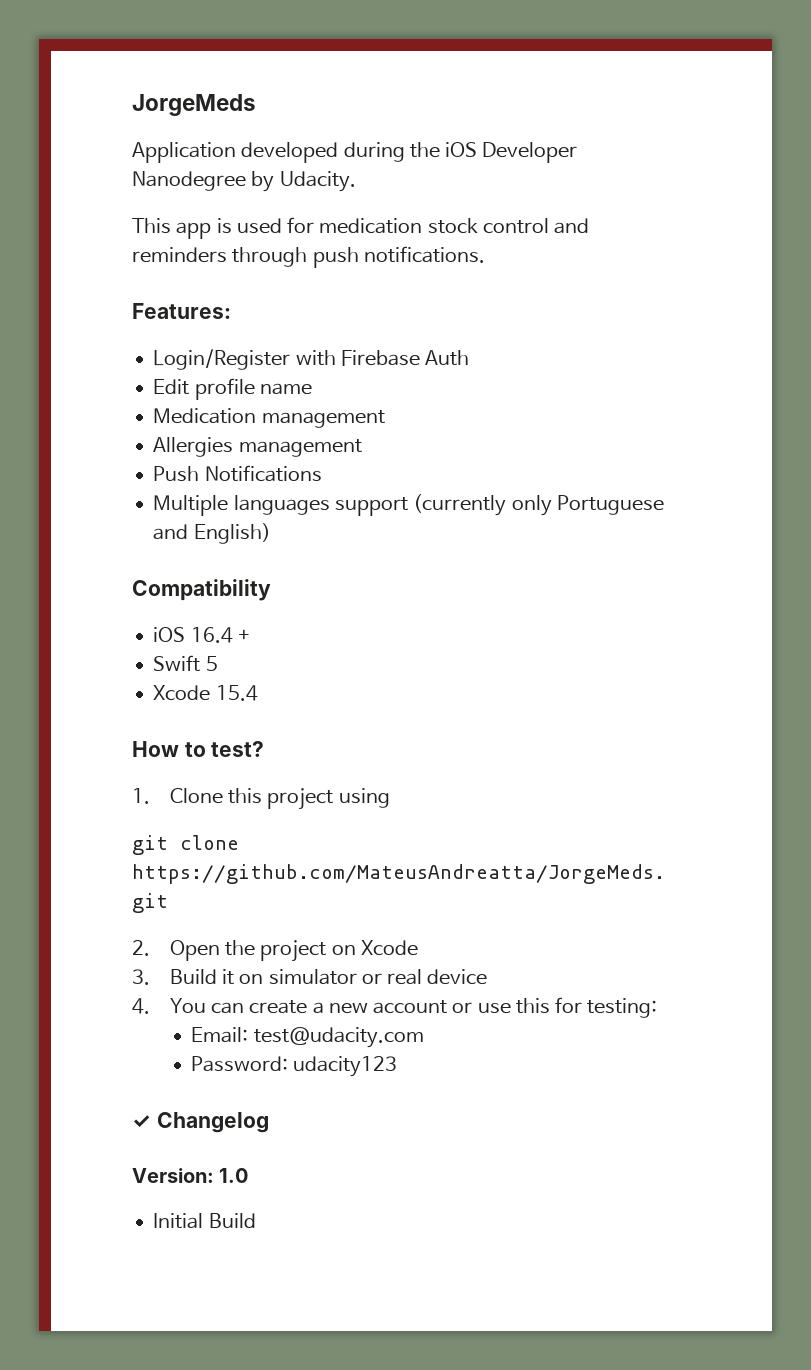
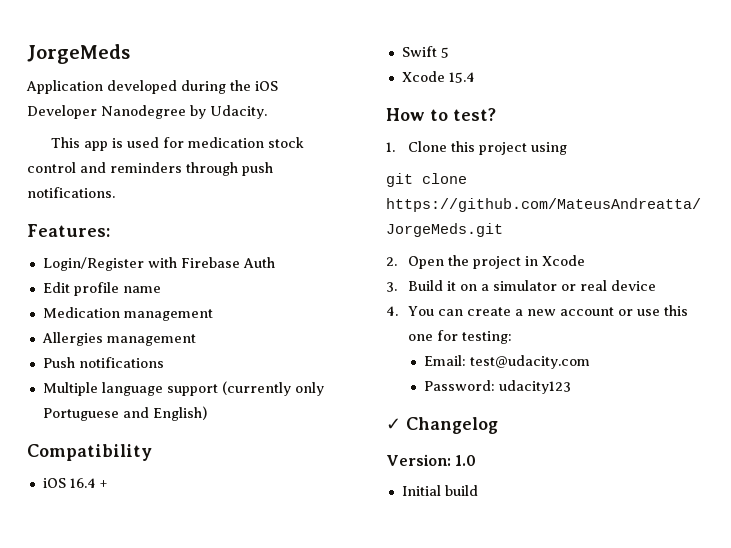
- Push Notifications
+ Push notifications
- Multiple languages support (currently only Portuguese and English)
+ Multiple language support (currently only Portuguese and English)
- 2. Open the project on Xcode
+ 2. Open the project in Xcode
- 3. Build it on simulator or real device
+ 3. Build it on a simulator or real device
- 4. You can create a new account or use this for testing:
+ 4. You can create a new account or use this one for testing:
- Initial Build
+ Initial build

